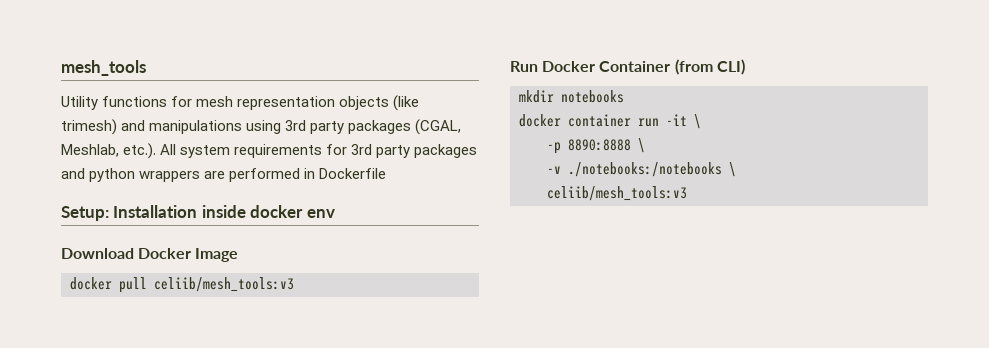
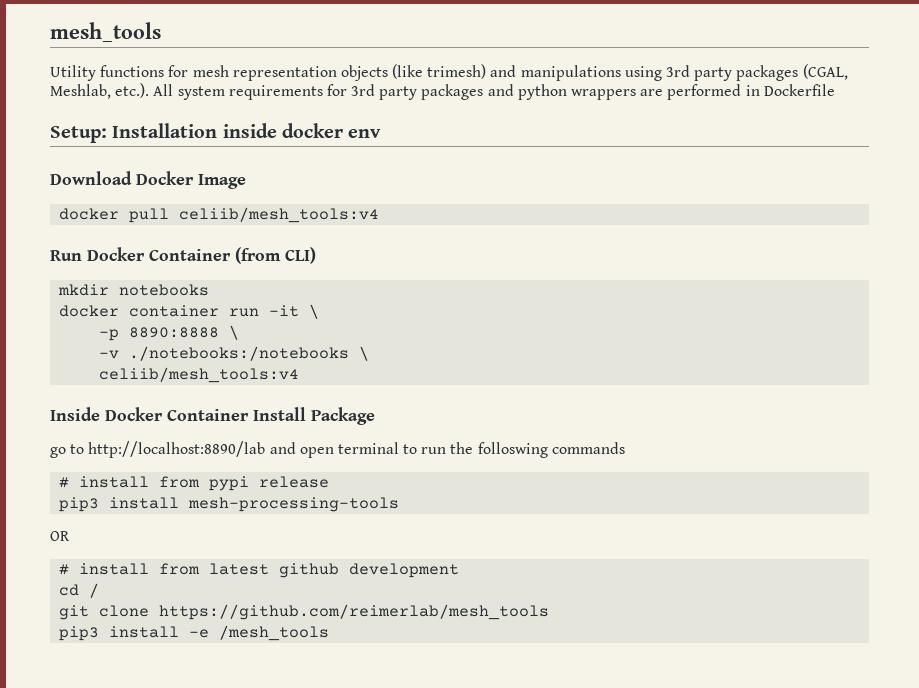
- docker pull celiib/mesh_tools:v3
+ docker pull celiib/mesh_tools:v4
  -v ./notebooks:/notebooks \
- celiib/mesh_tools:v3
+ celiib/mesh_tools:v4
+ Inside Docker Container Install Package
+ go to http://localhost:8890/lab and open terminal to run the folloswing commands
+ # install from pypi release
+ pip3 install mesh-processing-tools
+ OR
+ # install from latest github development
+ cd /
+ git clone https://github.com/reimerlab/mesh_tools
+ pip3 install -e /mesh_tools

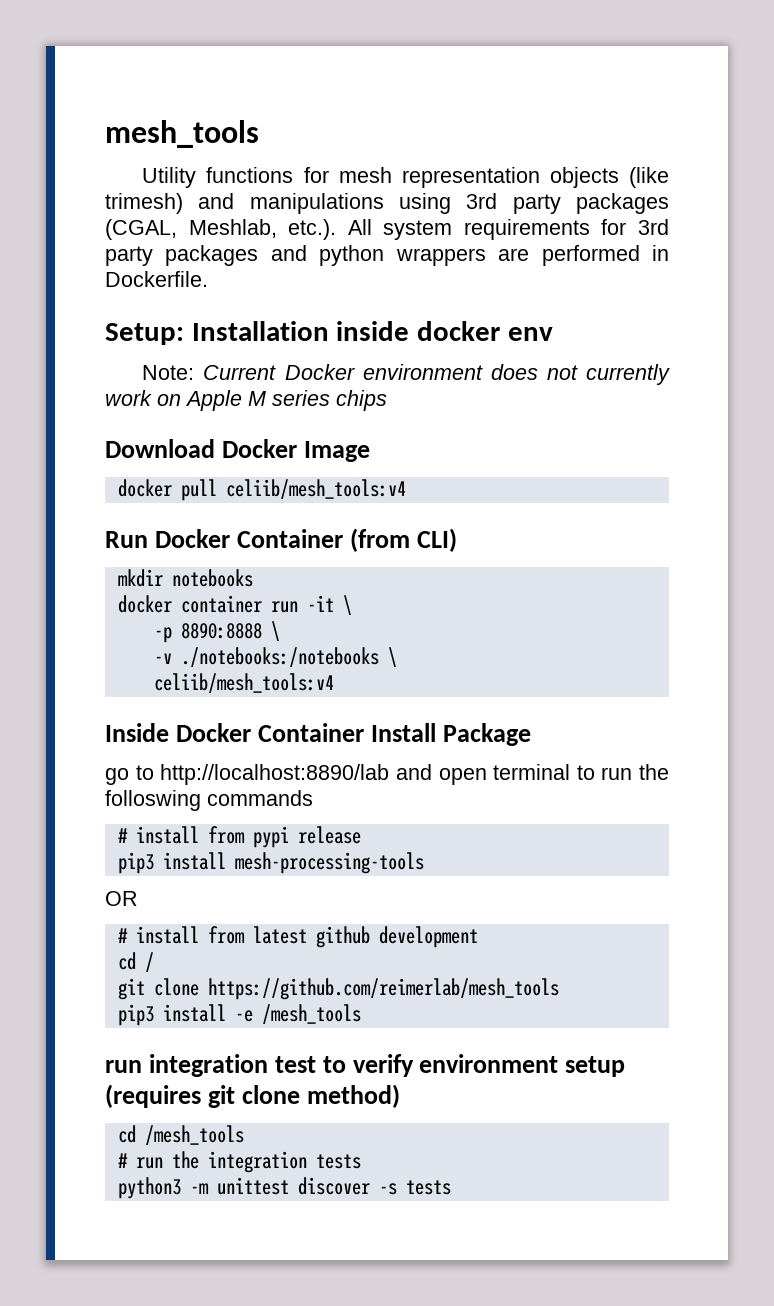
- Utility functions for mesh representation objects (like trimesh) and manipulations using 3rd party packages (CGAL, Meshlab, etc.). All system requirements for 3rd party packages and python wrappers are performed in Dockerfile
+ Utility functions for mesh representation objects (like trimesh) and manipulations using 3rd party packages (CGAL, Meshlab, etc.). All system requirements for 3rd party packages and python wrappers are performed in Dockerfile.
+ Note: Current Docker environment does not currently work on Apple M series chips
+ run integration test to verify environment setup (requires git clone method)
+ cd /mesh_tools
+ # run the integration tests
+ python3 -m unittest discover -s tests

